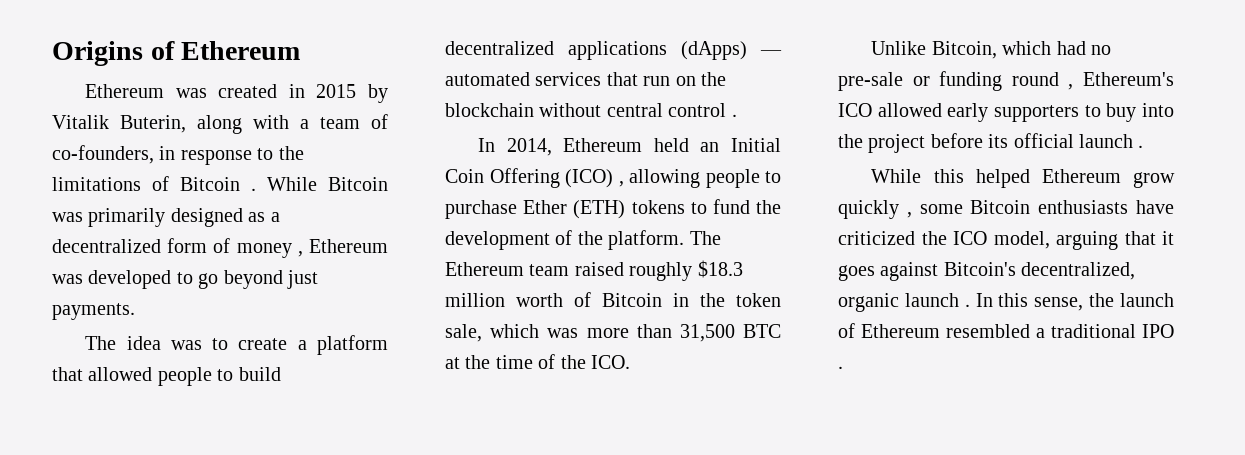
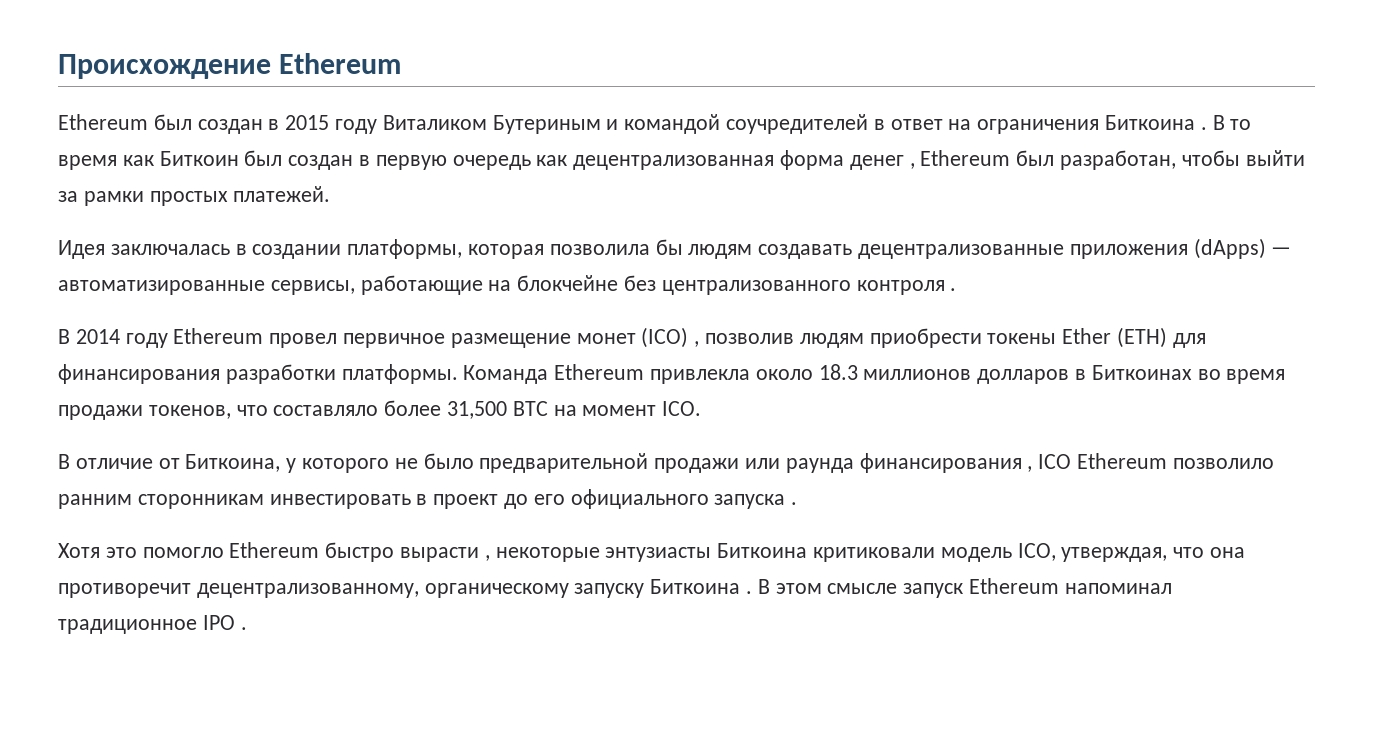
- Origins of Ethereum
+ Происхождение Ethereum
- Ethereum was created in 2015 by Vitalik Buterin, along with a team of co-founders, in response to the limitations of Bitcoin . While Bitcoin was primarily designed as a decentralized form of money , Ethereum was developed to go beyond just payments.
- The idea was to create a platform that allowed people to build decentralized applications (dApps) — automated services that run on the blockchain without central control .
- In 2014, Ethereum held an Initial Coin Offering (ICO) , allowing people to purchase Ether (ETH) tokens to fund the development of the platform. The Ethereum team raised roughly $18.3 million worth of Bitcoin in the token sale, which was more than 31,500 BTC at the time of the ICO.
- Unlike Bitcoin, which had no pre-sale or funding round , Ethereum's ICO allowed early supporters to buy into the project before its official launch .
- While this helped Ethereum grow quickly , some Bitcoin enthusiasts have criticized the ICO model, arguing that it goes against Bitcoin's decentralized, organic launch . In this sense, the launch of Ethereum resembled a traditional IPO .
+ Ethereum был создан в 2015 году Виталиком Бутериным и командой соучредителей в ответ на ограничения Биткоина . В то время как Биткоин был создан в первую очередь как децентрализованная форма денег , Ethereum был разработан, чтобы выйти за рамки простых платежей.
+ Идея заключалась в создании платформы, которая позволила бы людям создавать децентрализованные приложения (dApps) — автоматизированные сервисы, работающие на блокчейне без централизованного контроля .
+ В 2014 году Ethereum провел первичное размещение монет (ICO) , позволив людям приобрести токены Ether (ETH) для финансирования разработки платформы. Команда Ethereum привлекла около 18.3 миллионов долларов в Биткоинах во время продажи токенов, что составляло более 31,500 BTC на момент ICO.
+ В отличие от Биткоина, у которого не было предварительной продажи или раунда финансирования , ICO Ethereum позволило ранним сторонникам инвестировать в проект до его официального запуска .
+ Хотя это помогло Ethereum быстро вырасти , некоторые энтузиасты Биткоина критиковали модель ICO, утверждая, что она противоречит децентрализованному, органическому запуску Биткоина . В этом смысле запуск Ethereum напоминал традиционное IPO .

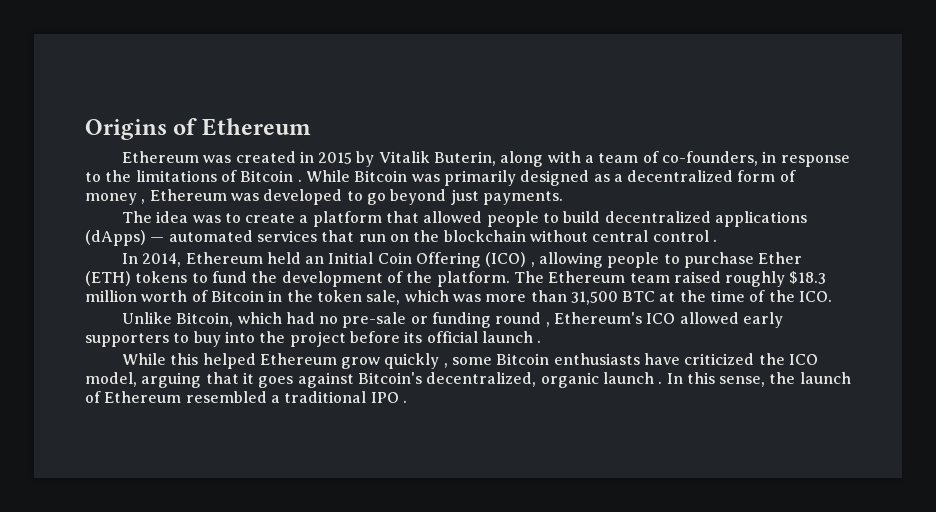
- Происхождение Ethereum
+ Origins of Ethereum
- Ethereum был создан в 2015 году Виталиком Бутериным и командой соучредителей в ответ на ограничения Биткоина . В то время как Биткоин был создан в первую очередь как децентрализованная форма денег , Ethereum был разработан, чтобы выйти за рамки простых платежей.
- Идея заключалась в создании платформы, которая позволила бы людям создавать децентрализованные приложения (dApps) — автоматизированные сервисы, работающие на блокчейне без централизованного контроля .
- В 2014 году Ethereum провел первичное размещение монет (ICO) , позволив людям приобрести токены Ether (ETH) для финансирования разработки платформы. Команда Ethereum привлекла около 18.3 миллионов долларов в Биткоинах во время продажи токенов, что составляло более 31,500 BTC на момент ICO.
- В отличие от Биткоина, у которого не было предварительной продажи или раунда финансирования , ICO Ethereum позволило ранним сторонникам инвестировать в проект до его официального запуска .
- Хотя это помогло Ethereum быстро вырасти , некоторые энтузиасты Биткоина критиковали модель ICO, утверждая, что она противоречит децентрализованному, органическому запуску Биткоина . В этом смысле запуск Ethereum напоминал традиционное IPO .
+ Ethereum was created in 2015 by Vitalik Buterin, along with a team of co-founders, in response to the limitations of Bitcoin . While Bitcoin was primarily designed as a decentralized form of money , Ethereum was developed to go beyond just payments.
+ The idea was to create a platform that allowed people to build decentralized applications (dApps) — automated services that run on the blockchain without central control .
+ In 2014, Ethereum held an Initial Coin Offering (ICO) , allowing people to purchase Ether (ETH) tokens to fund the development of the platform. The Ethereum team raised roughly $18.3 million worth of Bitcoin in the token sale, which was more than 31,500 BTC at the time of the ICO.
+ Unlike Bitcoin, which had no pre-sale or funding round , Ethereum's ICO allowed early supporters to buy into the project before its official launch .
+ While this helped Ethereum grow quickly , some Bitcoin enthusiasts have criticized the ICO model, arguing that it goes against Bitcoin's decentralized, organic launch . In this sense, the launch of Ethereum resembled a traditional IPO .

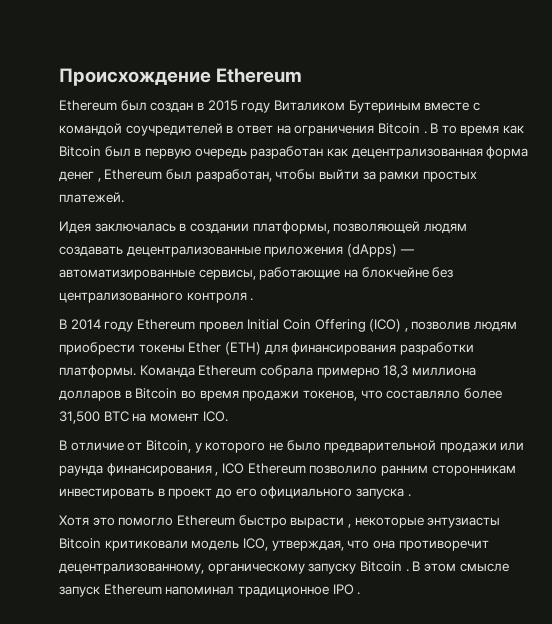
- Origins of Ethereum
+ Происхождение Ethereum
- Ethereum was created in 2015 by Vitalik Buterin, along with a team of co-founders, in response to the limitations of Bitcoin . While Bitcoin was primarily designed as a decentralized form of money , Ethereum was developed to go beyond just payments.
- The idea was to create a platform that allowed people to build decentralized applications (dApps) — automated services that run on the blockchain without central control .
- In 2014, Ethereum held an Initial Coin Offering (ICO) , allowing people to purchase Ether (ETH) tokens to fund the development of the platform. The Ethereum team raised roughly $18.3 million worth of Bitcoin in the token sale, which was more than 31,500 BTC at the time of the ICO.
- Unlike Bitcoin, which had no pre-sale or funding round , Ethereum's ICO allowed early supporters to buy into the project before its official launch .
- While this helped Ethereum grow quickly , some Bitcoin enthusiasts have criticized the ICO model, arguing that it goes against Bitcoin's decentralized, organic launch . In this sense, the launch of Ethereum resembled a traditional IPO .
+ Ethereum был создан в 2015 году Виталиком Бутериным вместе с командой соучредителей в ответ на ограничения Bitcoin . В то время как Bitcoin был в первую очередь разработан как децентрализованная форма денег , Ethereum был разработан, чтобы выйти за рамки простых платежей.
+ Идея заключалась в создании платформы, позволяющей людям создавать децентрализованные приложения (dApps) — автоматизированные сервисы, работающие на блокчейне без централизованного контроля .
+ В 2014 году Ethereum провел Initial Coin Offering (ICO) , позволив людям приобрести токены Ether (ETH) для финансирования разработки платформы. Команда Ethereum собрала примерно 18,3 миллиона долларов в Bitcoin во время продажи токенов, что составляло более 31,500 BTC на момент ICO.
+ В отличие от Bitcoin, у которого не было предварительной продажи или раунда финансирования , ICO Ethereum позволило ранним сторонникам инвестировать в проект до его официального запуска .
+ Хотя это помогло Ethereum быстро вырасти , некоторые энтузиасты Bitcoin критиковали модель ICO, утверждая, что она противоречит децентрализованному, органическому запуску Bitcoin . В этом смысле запуск Ethereum напоминал традиционное IPO .

